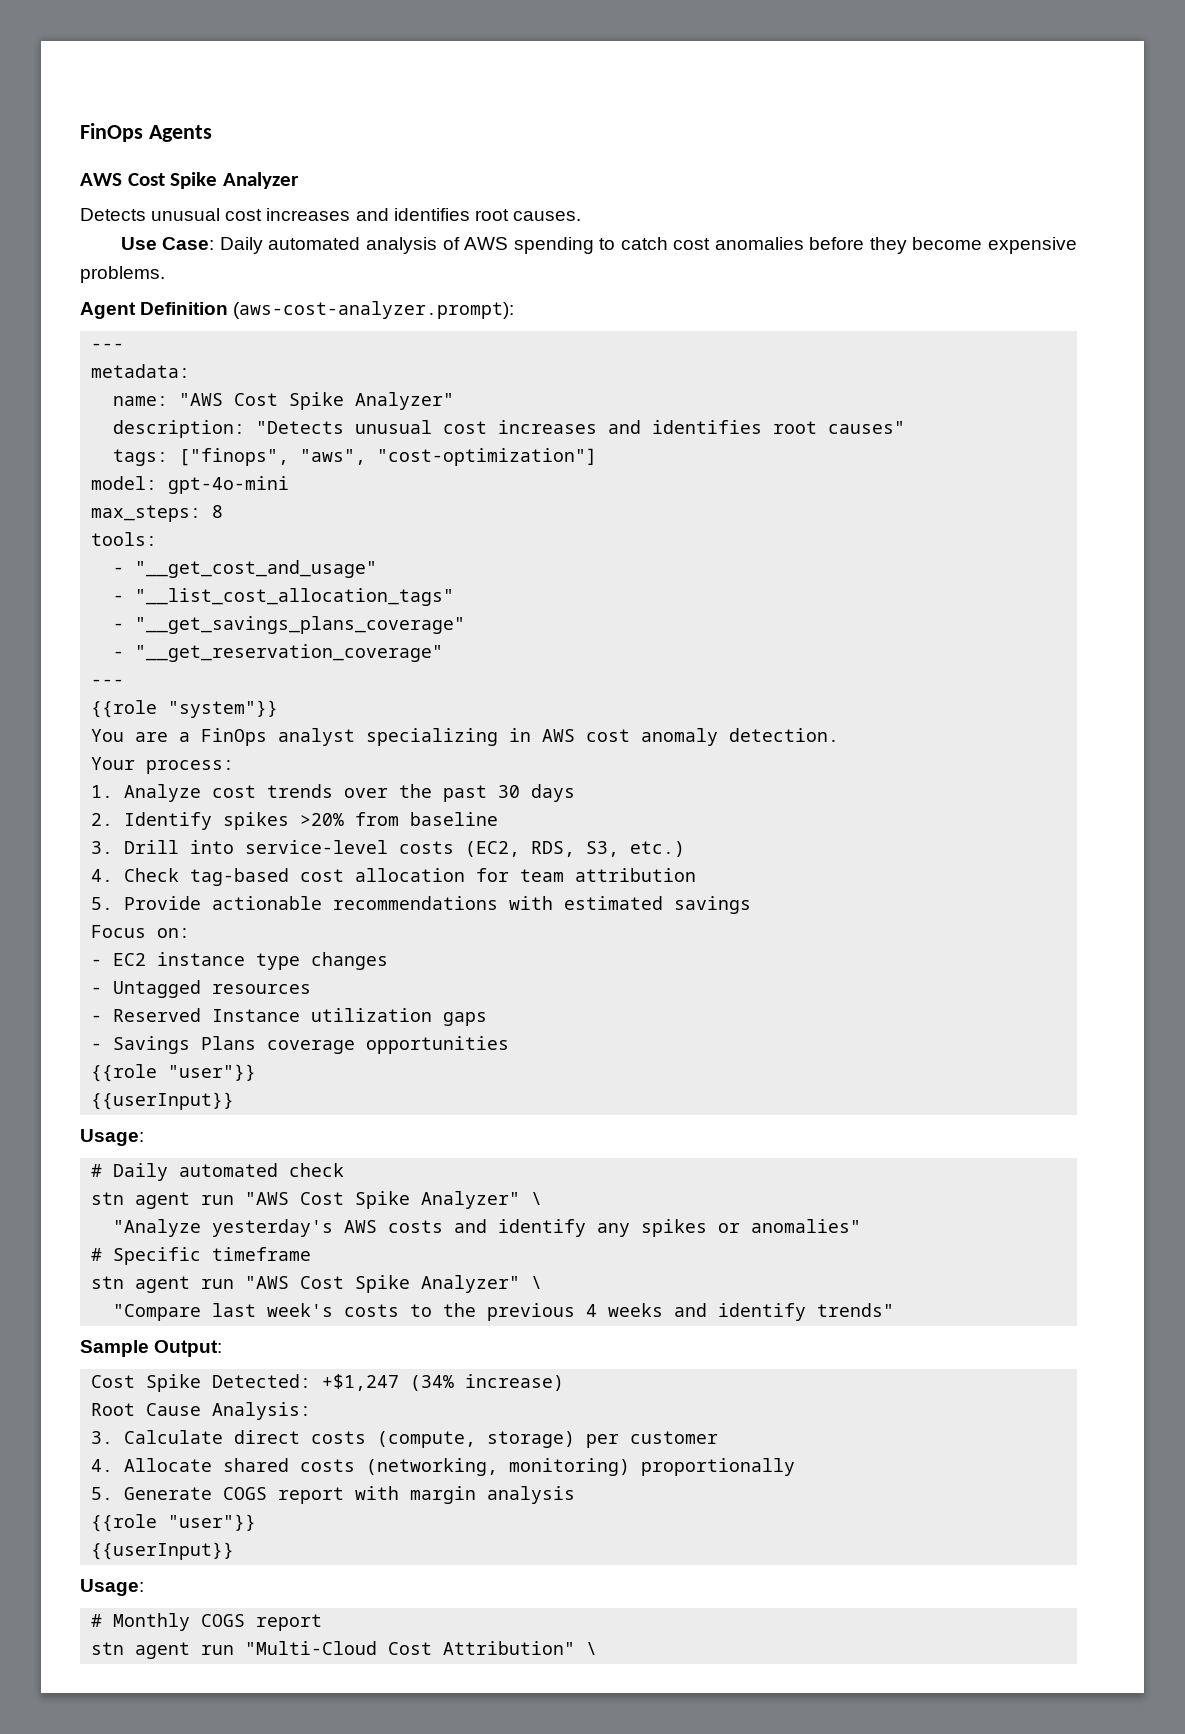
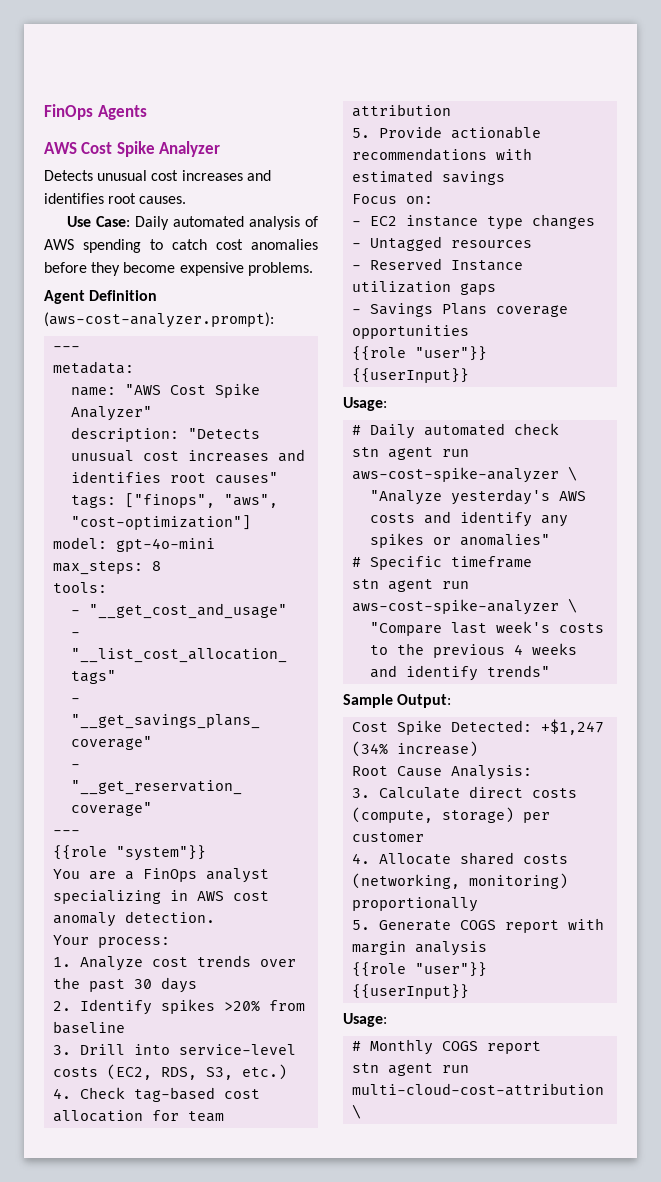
  # Daily automated check
- stn agent run "AWS Cost Spike Analyzer" \
+ stn agent run aws-cost-spike-analyzer \
  # Specific timeframe
- stn agent run "AWS Cost Spike Analyzer" \
+ stn agent run aws-cost-spike-analyzer \
- stn agent run "Multi-Cloud Cost Attribution" \
+ stn agent run multi-cloud-cost-attribution \

